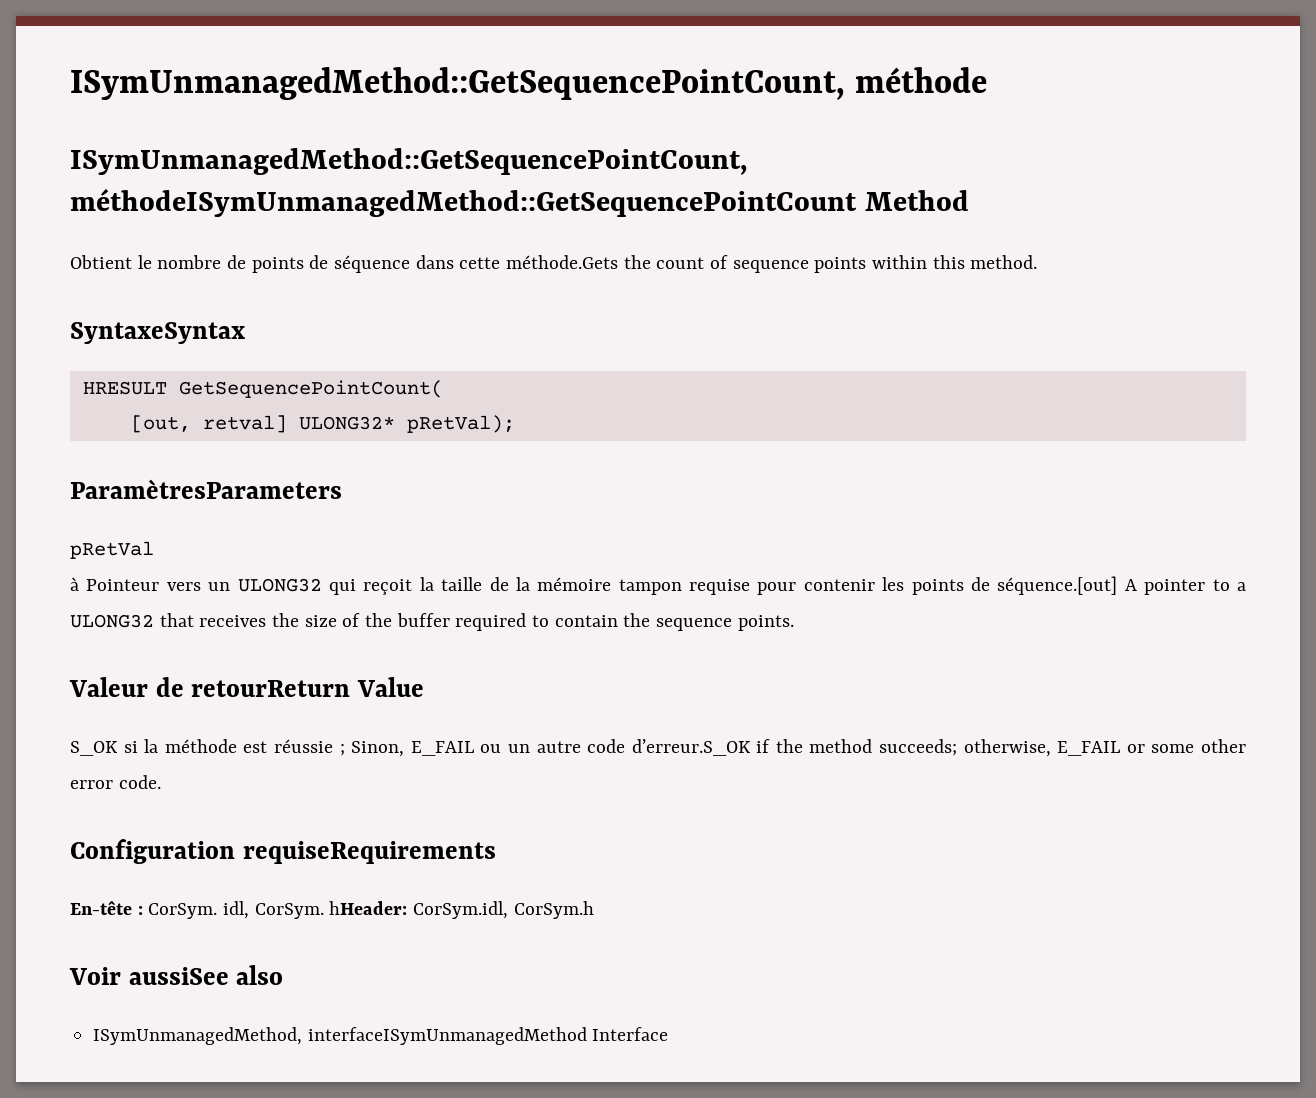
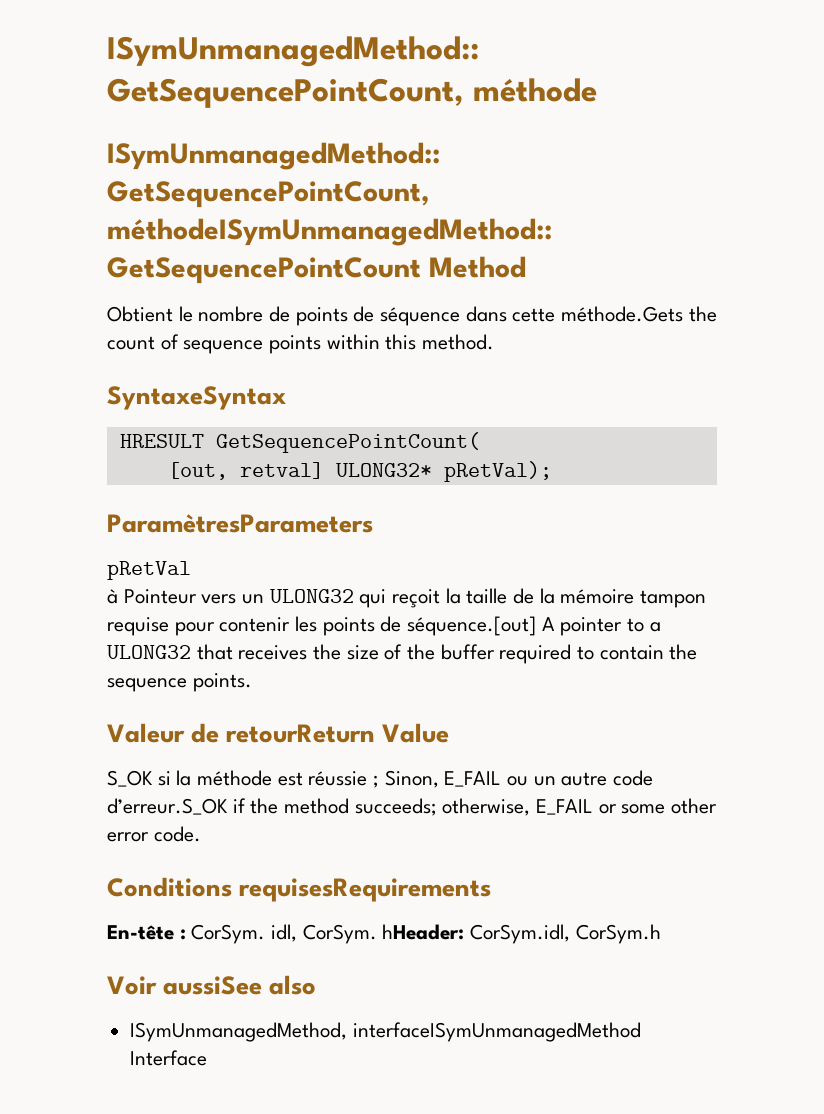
- Configuration requiseRequirements
+ Conditions requisesRequirements

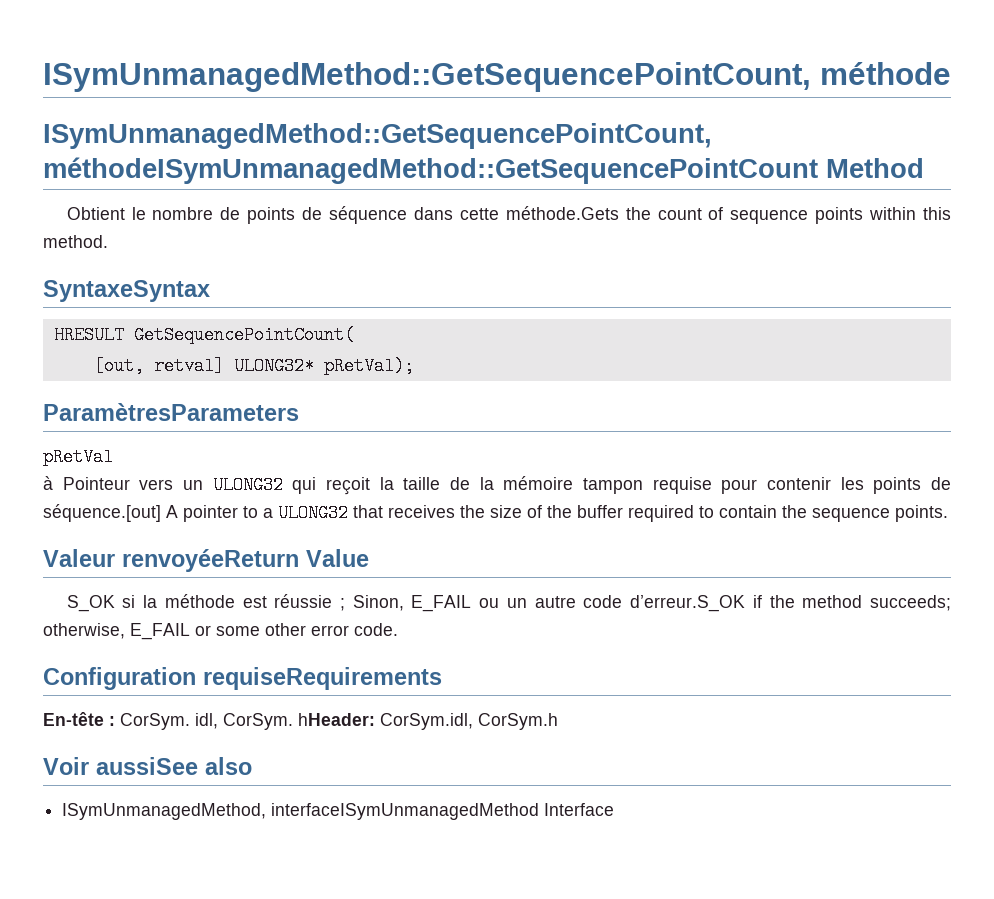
- Valeur de retourReturn Value
+ Valeur renvoyéeReturn Value
- Conditions requisesRequirements
+ Configuration requiseRequirements

